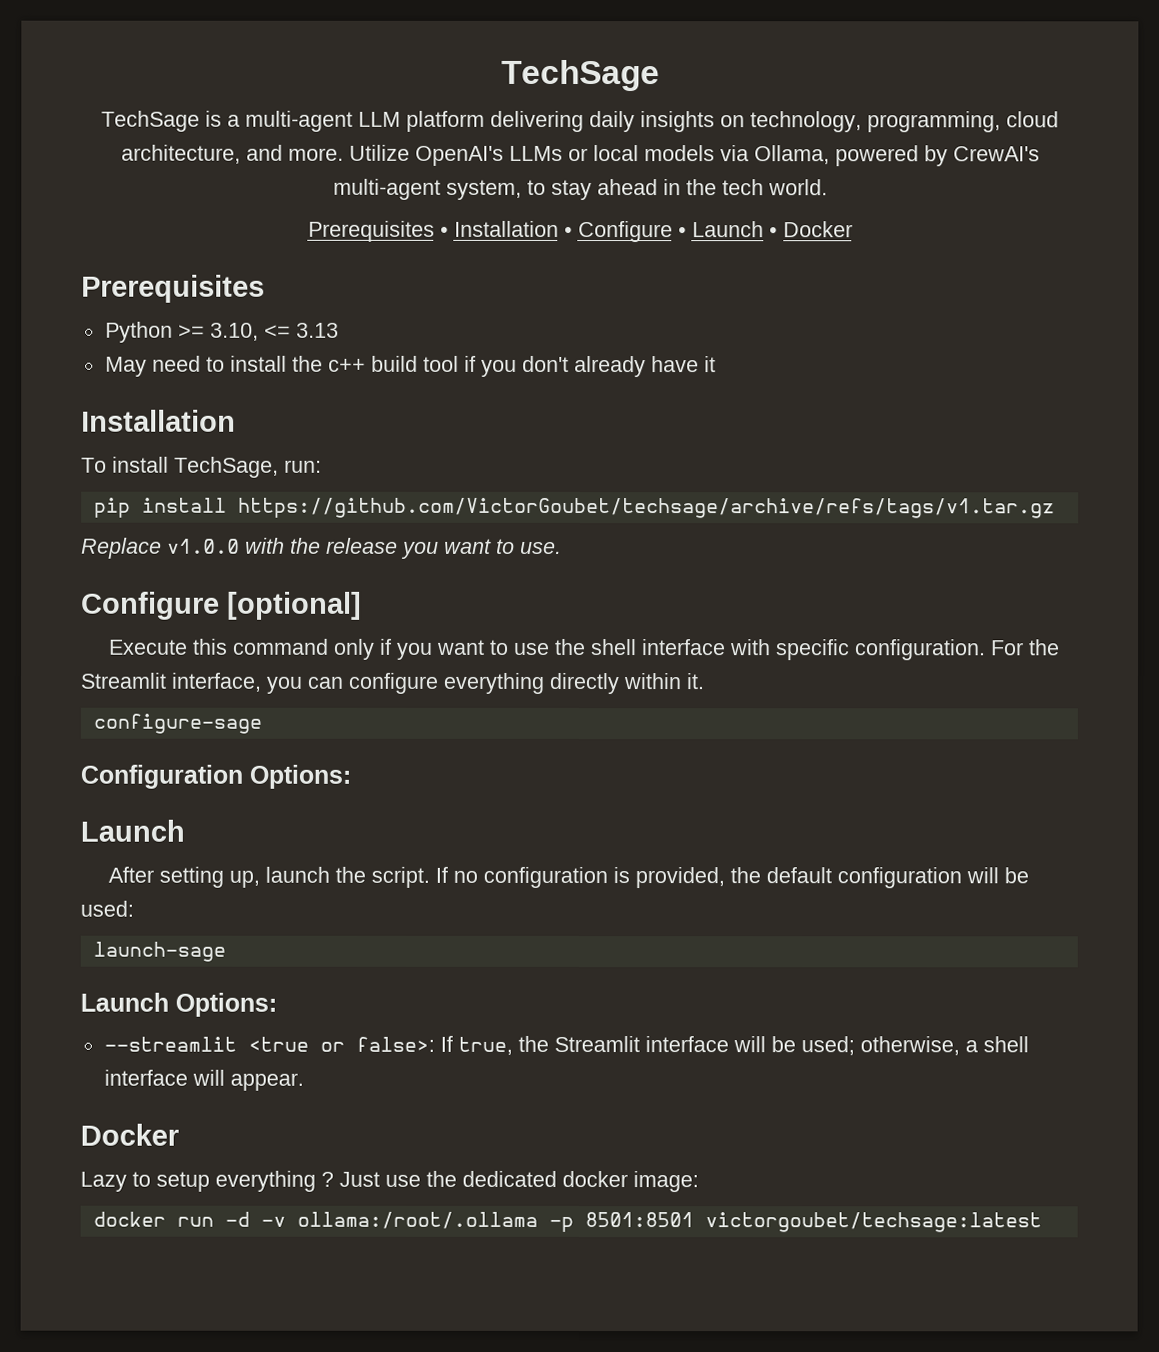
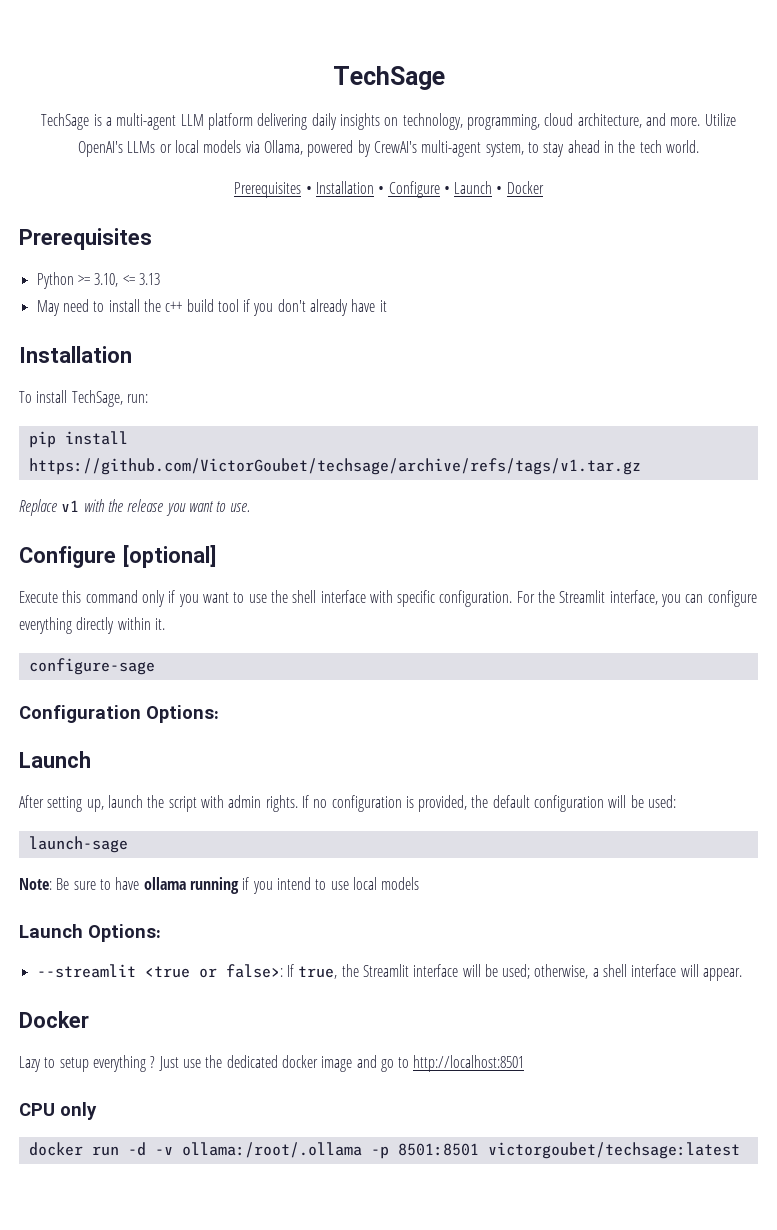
- Replace v1.0.0 with the release you want to use.
+ Replace v1 with the release you want to use.
- After setting up, launch the script.
+ After setting up, launch the script with admin rights.
+ Note: Be sure to have ollama running if you intend to use local models
- Just use the dedicated docker image:
+ Just use the dedicated docker image and go to http://localhost:8501
+ CPU only

